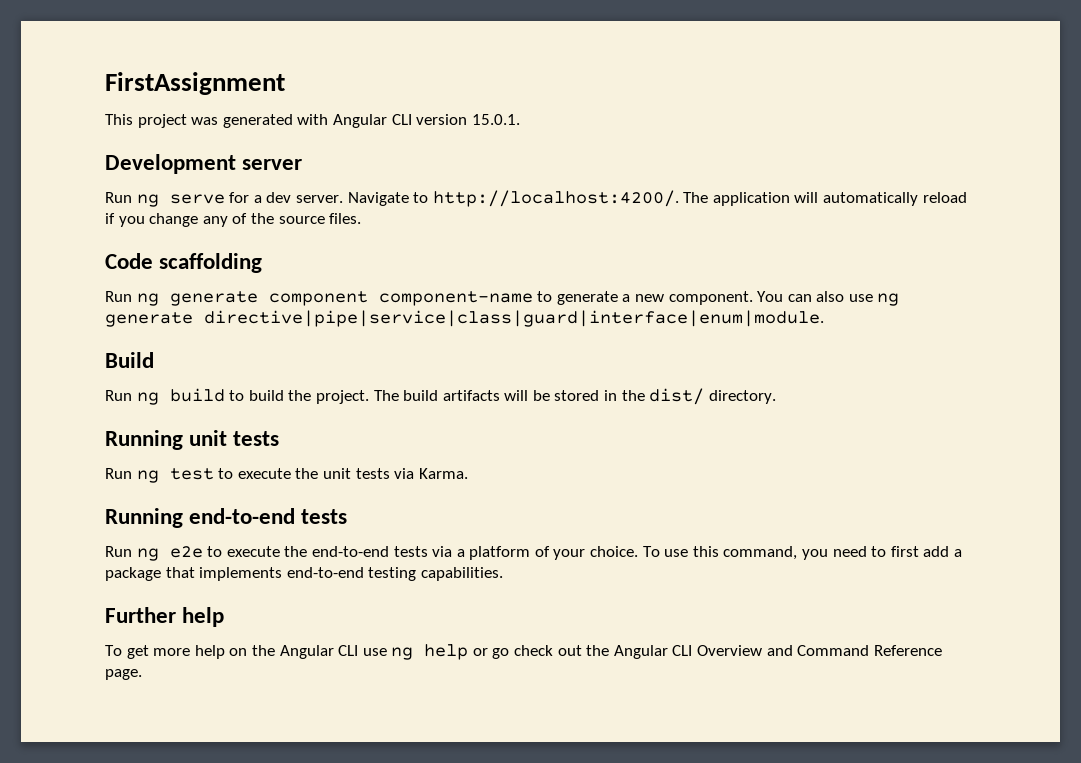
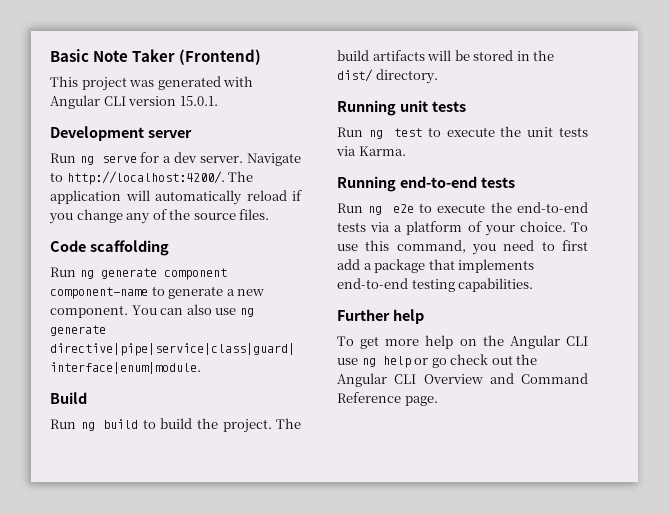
- FirstAssignment
+ Basic Note Taker (Frontend)

